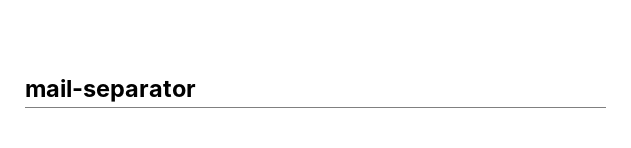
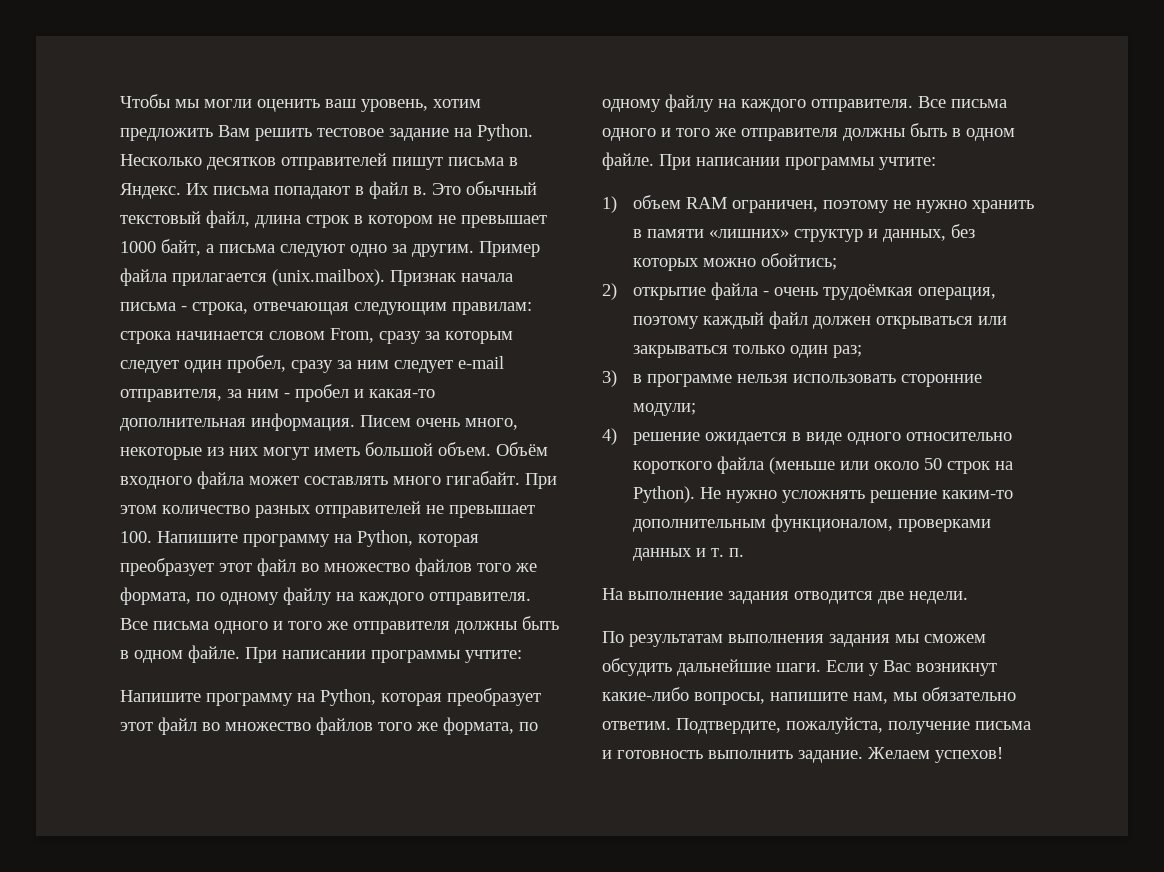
- mail-separator
+ Чтобы мы могли оценить ваш уровень, хотим предложить Вам решить тестовое задание на Python. Несколько десятков отправителей пишут письма в Яндекс. Их письма попадают в файл в. Это обычный текстовый файл, длина строк в котором не превышает 1000 байт, а письма следуют одно за другим. Пример файла прилагается (unix.mailbox). Признак начала письма - строка, отвечающая следующим правилам: строка начинается словом From, сразу за которым следует один пробел, сразу за ним следует e-mail отправителя, за ним - пробел и какая-то дополнительная информация. Писем очень много, некоторые из них могут иметь большой объем. Объём входного файла может составлять много гигабайт. При этом количество разных отправителей не превышает 100. Напишите программу на Python, которая преобразует этот файл во множество файлов того же формата, по одному файлу на каждого отправителя. Все письма одного и того же отправителя должны быть в одном файле. При написании программы учтите:
+ Напишите программу на Python, которая преобразует этот файл во множество файлов того же формата, по одному файлу на каждого отправителя. Все письма одного и того же отправителя должны быть в одном файле. При написании программы учтите:
+ 1) объем RAM ограничен, поэтому не нужно хранить в памяти «лишних» структур и данных, без которых можно обойтись;
+ 2) открытие файла - очень трудоёмкая операция, поэтому каждый файл должен открываться или закрываться только один раз;
+ 3) в программе нельзя использовать сторонние модули;
+ 4) решение ожидается в виде одного относительно короткого файла (меньше или около 50 строк на Python). Не нужно усложнять решение каким-то дополнительным функционалом, проверками данных и т. п.
+ На выполнение задания отводится две недели.
+ По результатам выполнения задания мы сможем обсудить дальнейшие шаги. Если у Вас возникнут какие-либо вопросы, напишите нам, мы обязательно ответим. Подтвердите, пожалуйста, получение письма и готовность выполнить задание. Желаем успехов!

